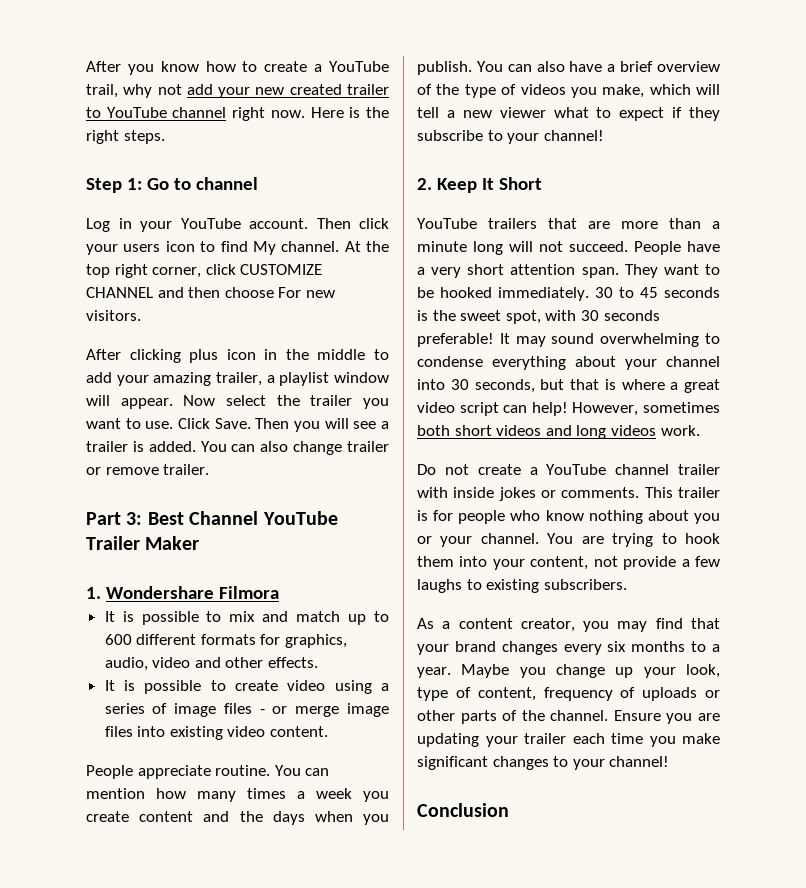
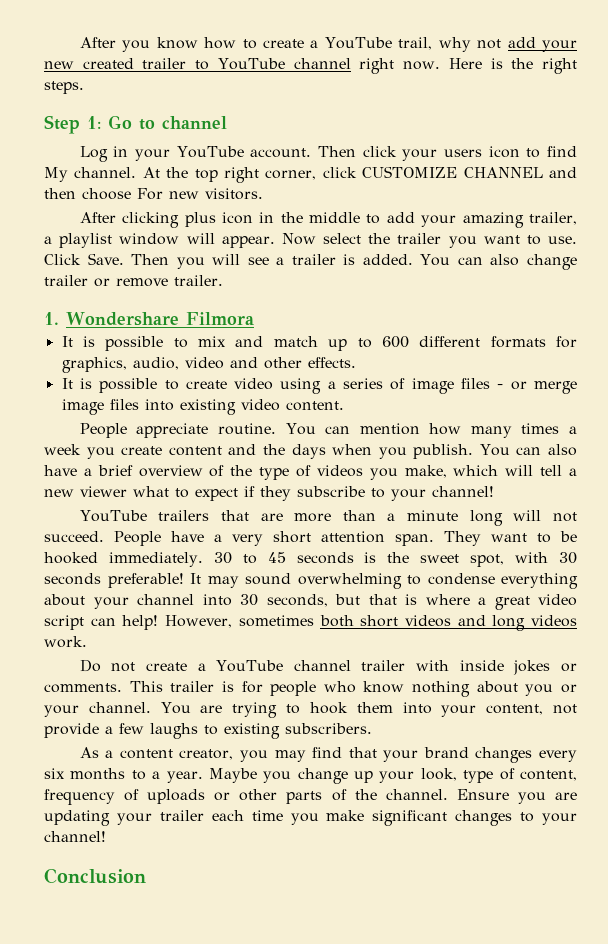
- Part 3: Best Channel YouTube Trailer Maker
- 2. Keep It Short

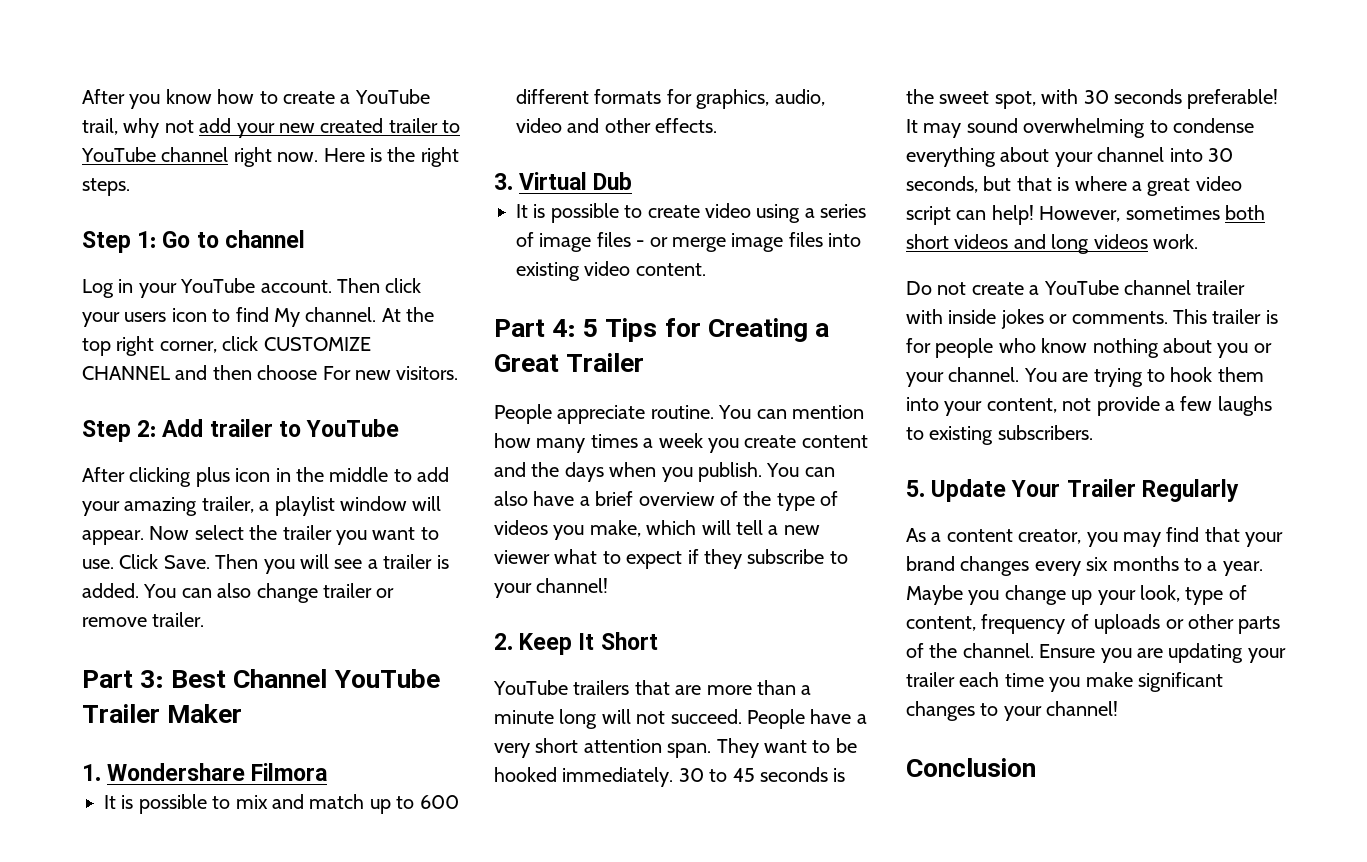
+ Step 2: Add trailer to YouTube
+ Part 3: Best Channel YouTube Trailer Maker
+ 3. Virtual Dub
+ Part 4: 5 Tips for Creating a Great Trailer
+ 2. Keep It Short
+ 5. Update Your Trailer Regularly

